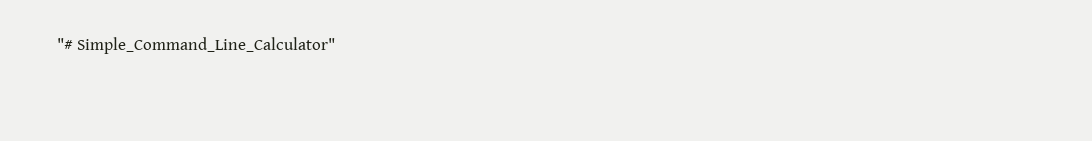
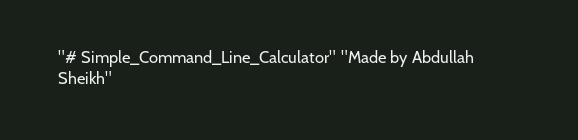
- "# Simple_Command_Line_Calculator"
+ "# Simple_Command_Line_Calculator" "Made by Abdullah Sheikh"

